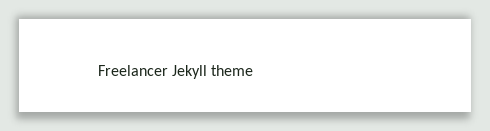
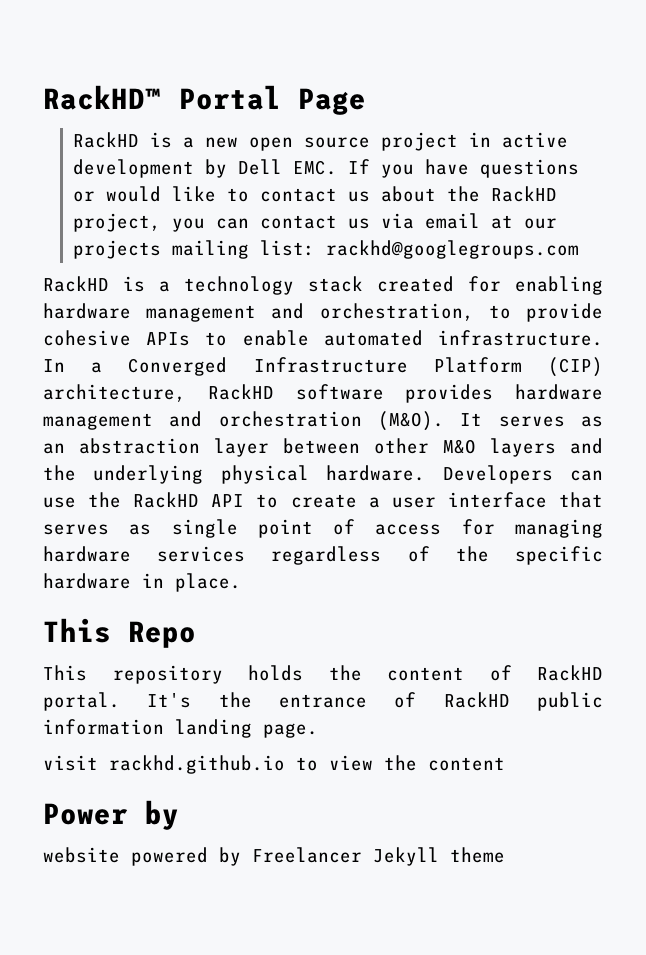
- Freelancer Jekyll theme
+ RackHD™ Portal Page
+ RackHD is a new open source project in active development by Dell EMC. If you have questions or would like to contact us about the RackHD project, you can contact us via email at our projects mailing list: rackhd@googlegroups.com
+ RackHD is a technology stack created for enabling hardware management and orchestration, to provide cohesive APIs to enable automated infrastructure. In a Converged Infrastructure Platform (CIP) architecture, RackHD software provides hardware management and orchestration (M&O). It serves as an abstraction layer between other M&O layers and the underlying physical hardware. Developers can use the RackHD API to create a user interface that serves as single point of access for managing hardware services regardless of the specific hardware in place.
+ This Repo
+ This repository holds the content of RackHD portal. It's the entrance of RackHD public information landing page.
+ visit rackhd.github.io to view the content
+ Power by
+ website powered by Freelancer Jekyll theme

